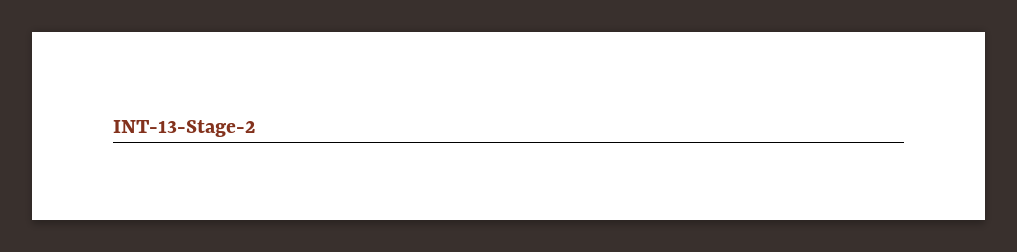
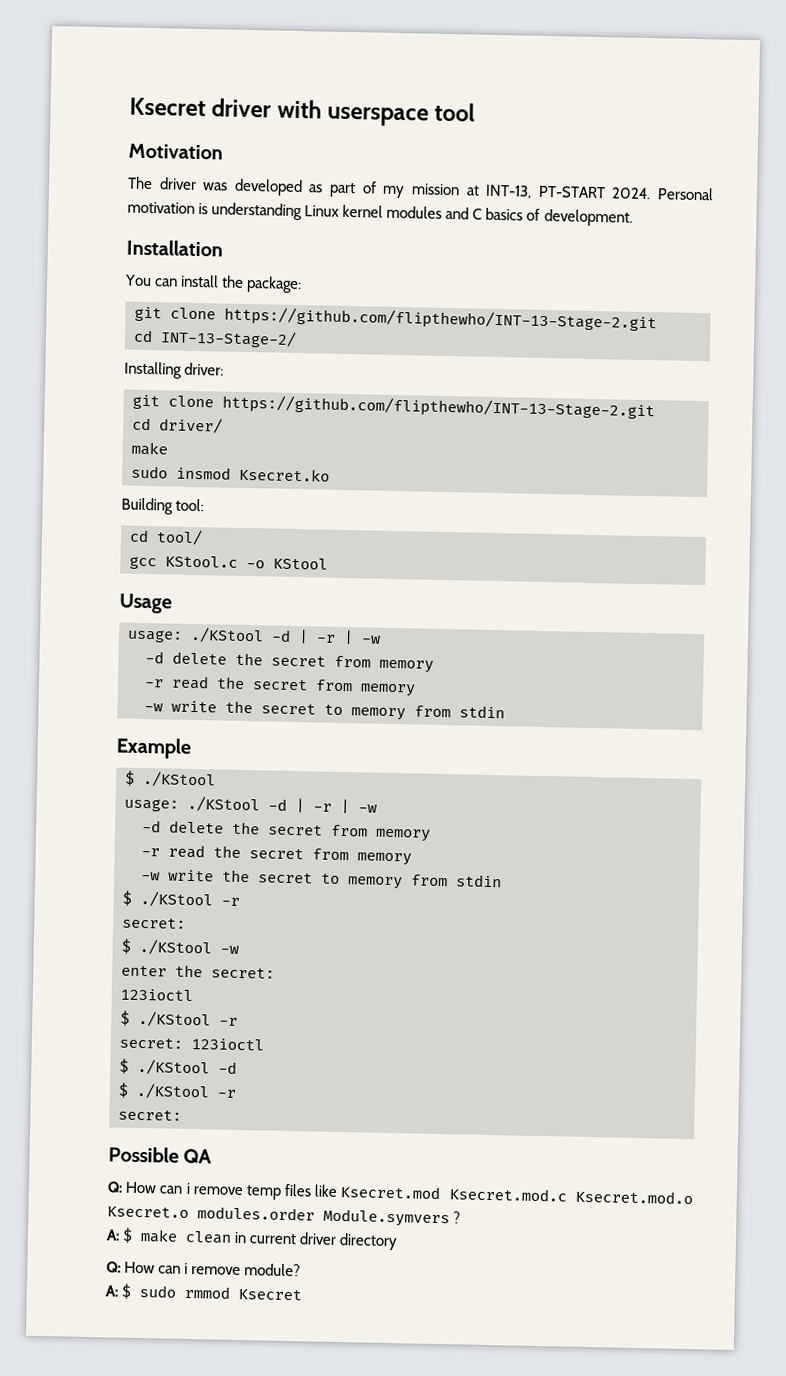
- INT-13-Stage-2
+ Ksecret driver with userspace tool
+ Motivation
+ The driver was developed as part of my mission at INT-13, PT-START 2024. Personal motivation is understanding Linux kernel modules and C basics of development.
+ Installation
+ You can install the package:
+ git clone https://github.com/flipthewho/INT-13-Stage-2.git
+ cd INT-13-Stage-2/
+ Installing driver:
+ git clone https://github.com/flipthewho/INT-13-Stage-2.git
+ cd driver/
+ make
+ sudo insmod Ksecret.ko
+ Building tool:
+ cd tool/
+ gcc KStool.c -o KStool
+ Usage
+ usage: ./KStool -d | -r | -w
+ -d delete the secret from memory
+ -r read the secret from memory
+ -w write the secret to memory from stdin
+ Example
+ $ ./KStool
+ usage: ./KStool -d | -r | -w
+ -d delete the secret from memory
+ -r read the secret from memory
+ -w write the secret to memory from stdin
+ $ ./KStool -r
+ secret:
+ $ ./KStool -w
+ enter the secret:
+ 123ioctl
+ $ ./KStool -r
+ secret: 123ioctl
+ $ ./KStool -d
+ $ ./KStool -r
+ secret:
+ Possible QA
+ Q: How can i remove temp files like Ksecret.mod Ksecret.mod.c Ksecret.mod.o Ksecret.o modules.order Module.symvers ?
+ A: $ make clean in current driver directory
+ Q: How can i remove module?
+ A: $ sudo rmmod Ksecret

